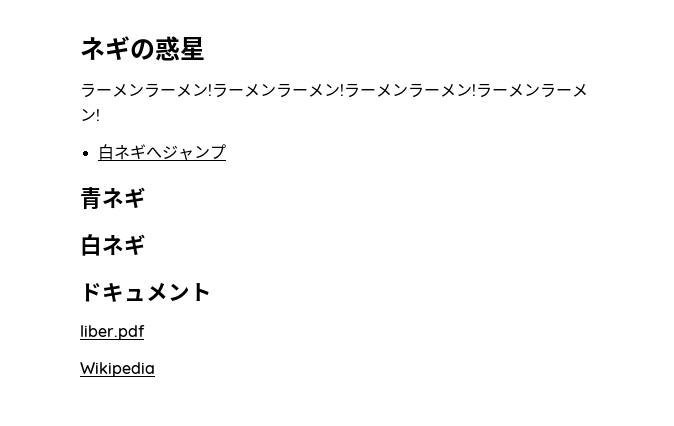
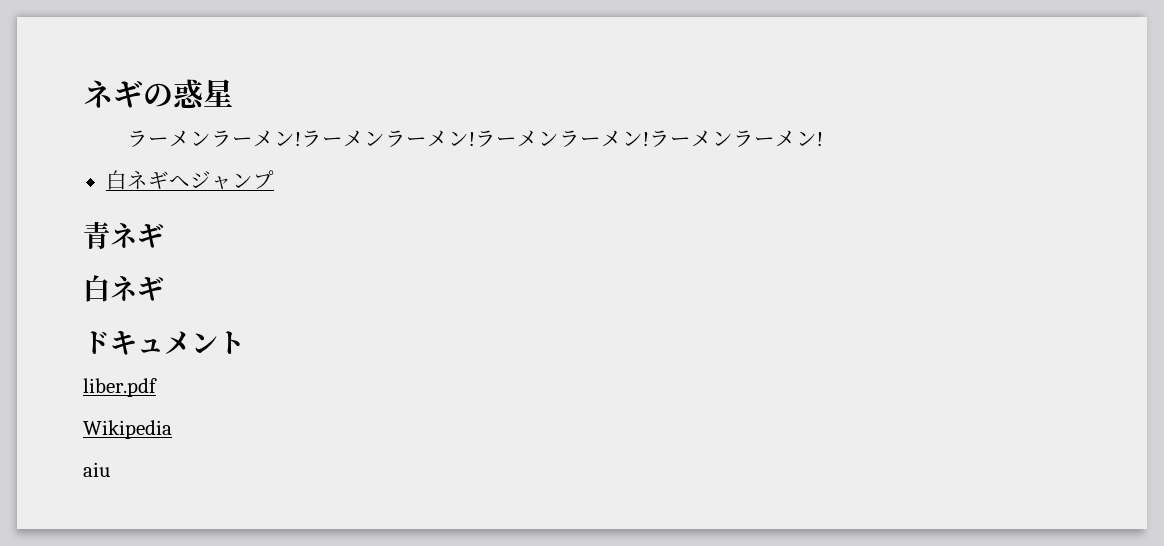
+ aiu

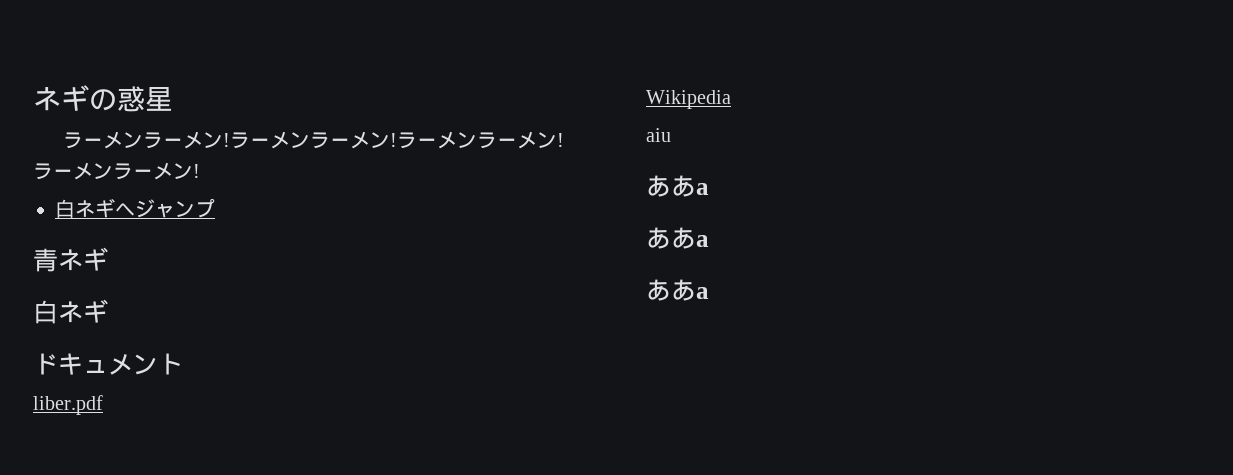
  aiu
+ ああa
+ ああa
+ ああa

